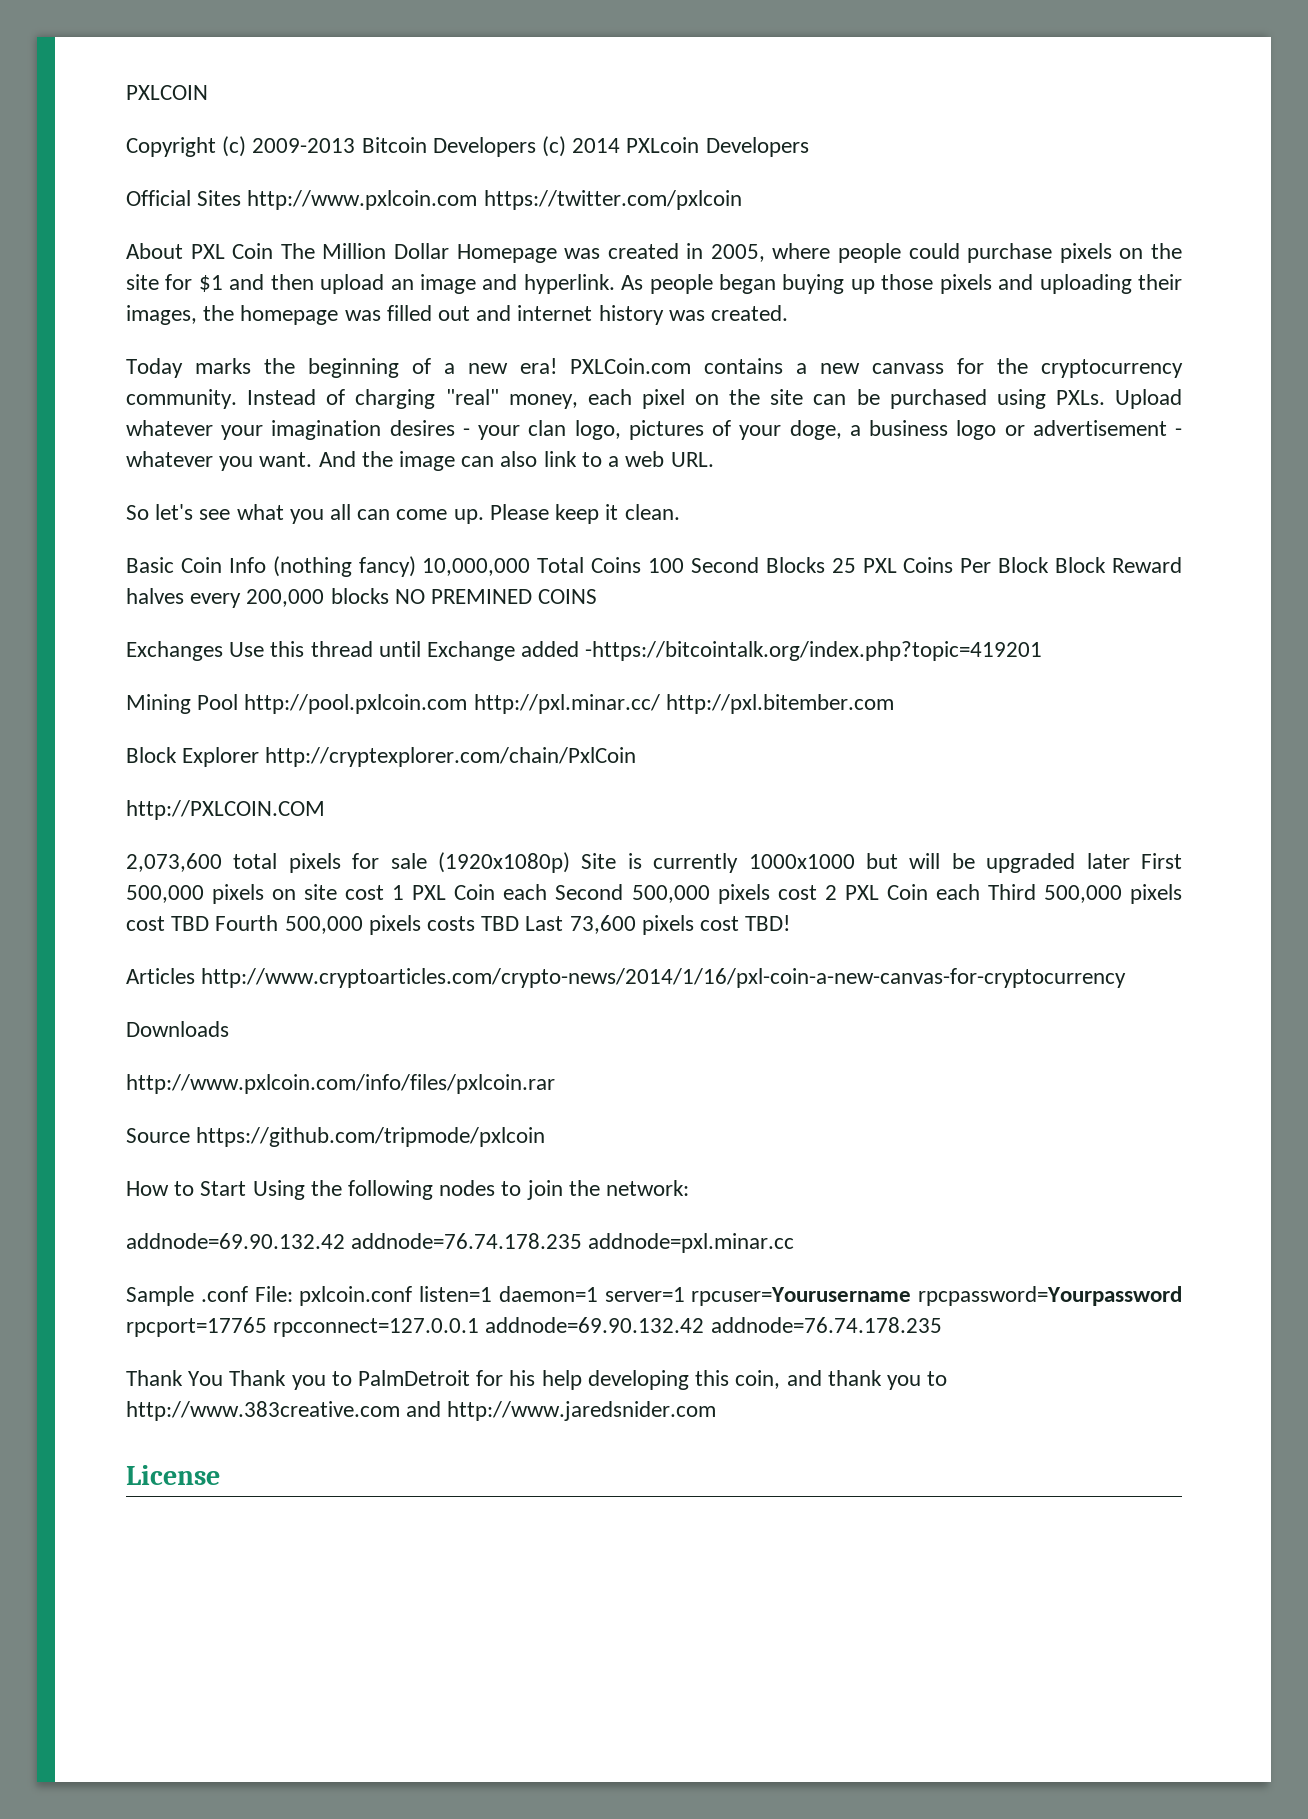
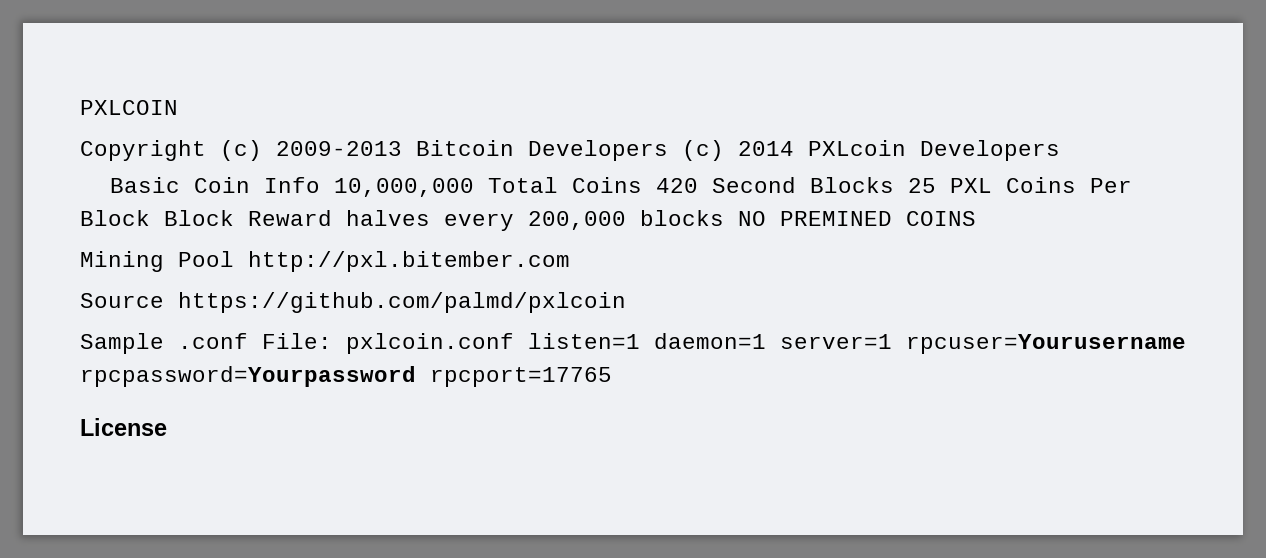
- Official Sites http://www.pxlcoin.com https://twitter.com/pxlcoin
- About PXL Coin The Million Dollar Homepage was created in 2005, where people could purchase pixels on the site for $1 and then upload an image and hyperlink. As people began buying up those pixels and uploading their images, the homepage was filled out and internet history was created.
- Today marks the beginning of a new era! PXLCoin.com contains a new canvass for the cryptocurrency community. Instead of charging "real" money, each pixel on the site can be purchased using PXLs. Upload whatever your imagination desires - your clan logo, pictures of your doge, a business logo or advertisement - whatever you want. And the image can also link to a web URL.
- So let's see what you all can come up. Please keep it clean.
- Basic Coin Info (nothing fancy) 10,000,000 Total Coins 100 Second Blocks 25 PXL Coins Per Block Block Reward halves every 200,000 blocks NO PREMINED COINS
+ Basic Coin Info 10,000,000 Total Coins 420 Second Blocks 25 PXL Coins Per Block Block Reward halves every 200,000 blocks NO PREMINED COINS
- Exchanges Use this thread until Exchange added -https://bitcointalk.org/index.php?topic=419201
- Mining Pool http://pool.pxlcoin.com http://pxl.minar.cc/ http://pxl.bitember.com
+ Mining Pool http://pxl.bitember.com
- Block Explorer http://cryptexplorer.com/chain/PxlCoin
- http://PXLCOIN.COM
- 2,073,600 total pixels for sale (1920x1080p) Site is currently 1000x1000 but will be upgraded later First 500,000 pixels on site cost 1 PXL Coin each Second 500,000 pixels cost 2 PXL Coin each Third 500,000 pixels cost TBD Fourth 500,000 pixels costs TBD Last 73,600 pixels cost TBD!
- Articles http://www.cryptoarticles.com/crypto-news/2014/1/16/pxl-coin-a-new-canvas-for-cryptocurrency
- Downloads
- http://www.pxlcoin.com/info/files/pxlcoin.rar
- Source https://github.com/tripmode/pxlcoin
- How to Start Using the following nodes to join the network:
- addnode=69.90.132.42 addnode=76.74.178.235 addnode=pxl.minar.cc
+ Source https://github.com/palmd/pxlcoin
- Sample .conf File: pxlcoin.conf listen=1 daemon=1 server=1 rpcuser=Yourusername rpcpassword=Yourpassword rpcport=17765 rpcconnect=127.0.0.1 addnode=69.90.132.42 addnode=76.74.178.235
- Thank You Thank you to PalmDetroit for his help developing this coin, and thank you to http://www.383creative.com and http://www.jaredsnider.com
+ Sample .conf File: pxlcoin.conf listen=1 daemon=1 server=1 rpcuser=Yourusername rpcpassword=Yourpassword rpcport=17765

